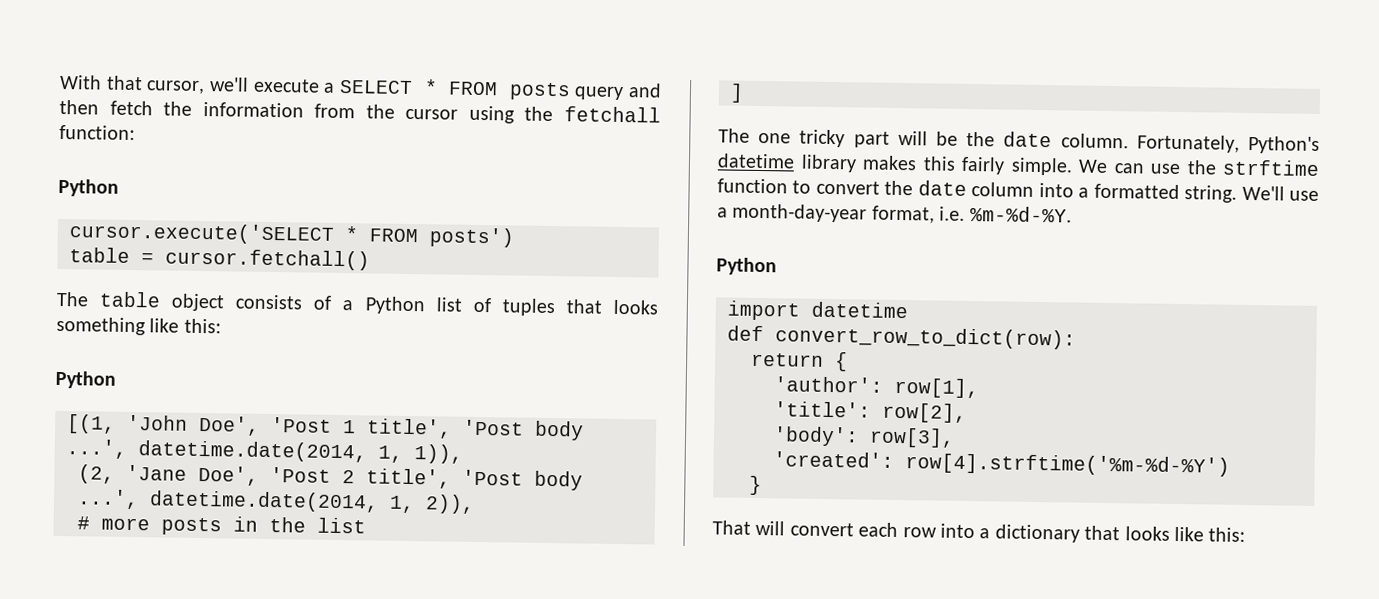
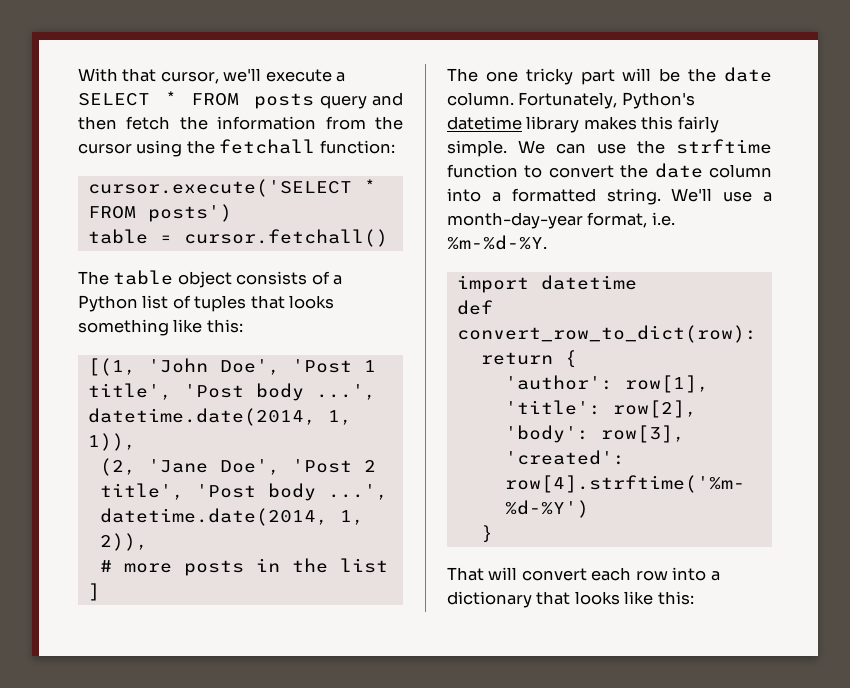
  With that cursor, we'll execute a SELECT * FROM posts query and then fetch the information from the cursor using the fetchall function:
- Python
  The table object consists of a Python list of tuples that looks something like this:
- Python
  We'll use a month-day-year format, i.e. %m-%d-%Y.
- Python

